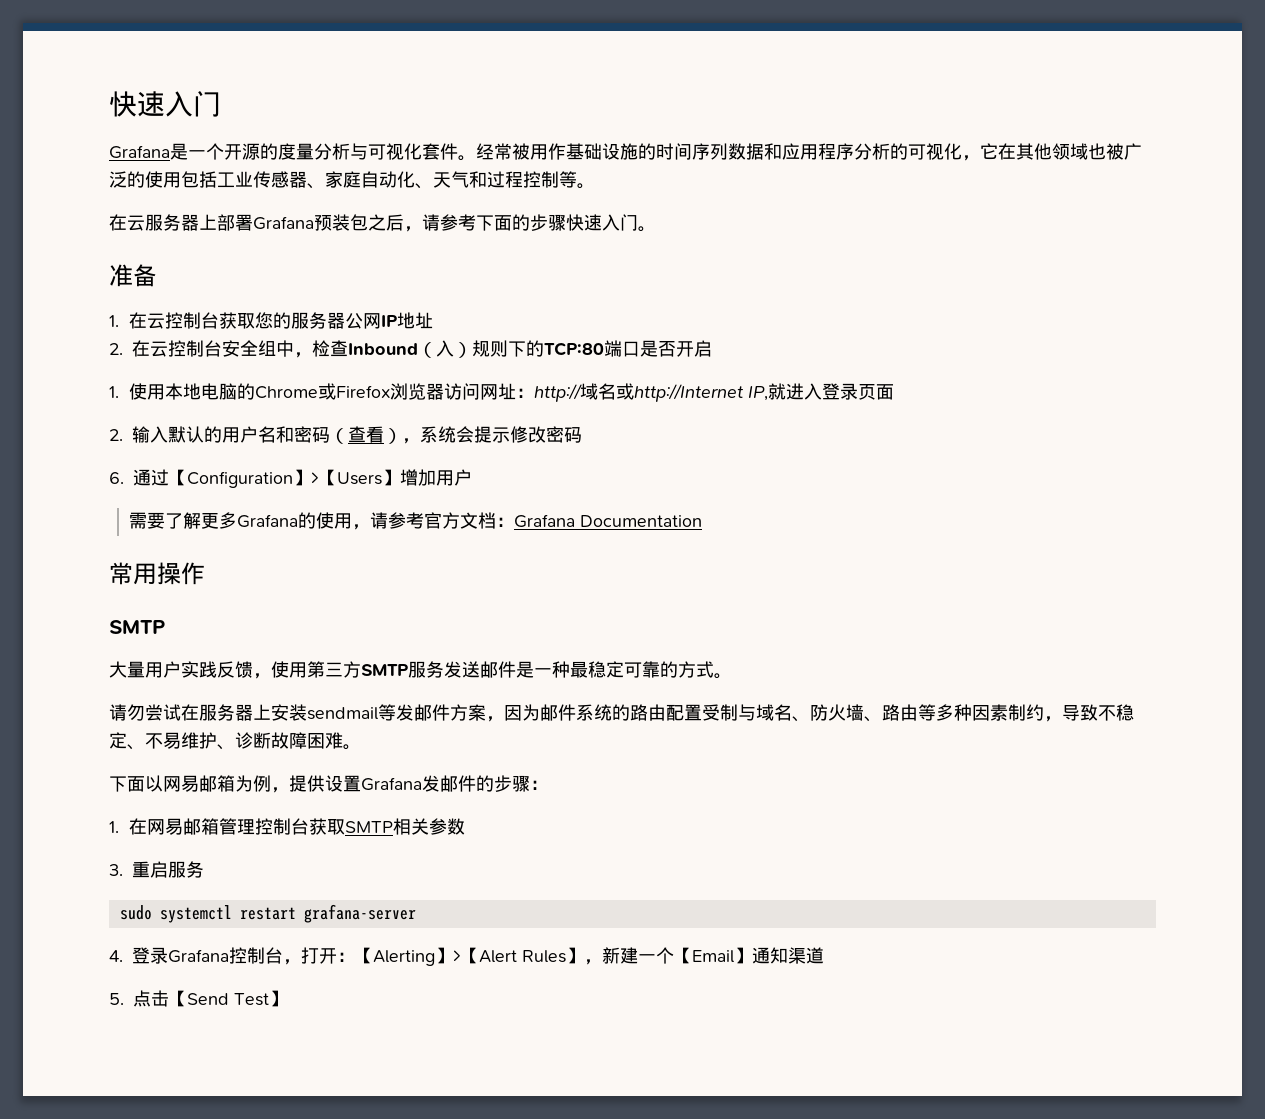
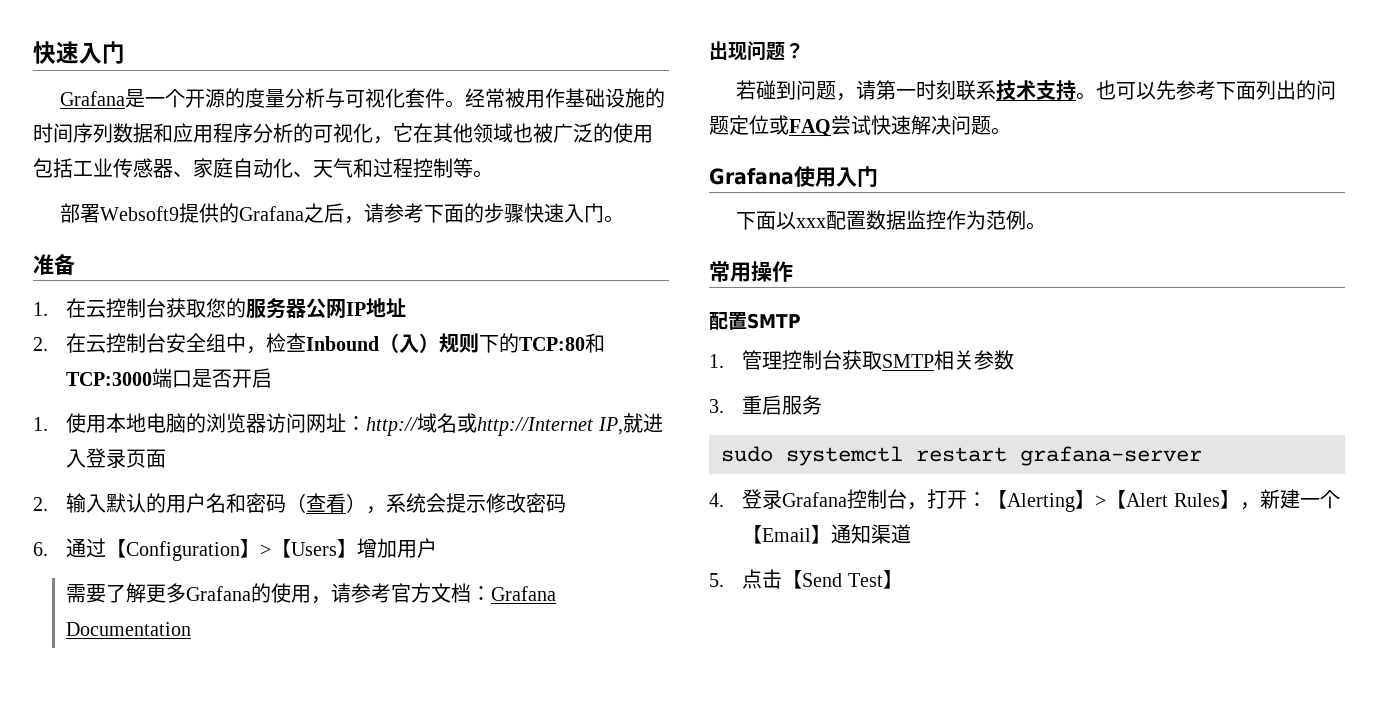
- 在云服务器上部署Grafana预装包之后，请参考下面的步骤快速入门。
+ 部署Websoft9提供的Grafana之后，请参考下面的步骤快速入门。
- 2.在云控制台安全组中，检查Inbound（入）规则下的TCP:80端口是否开启
+ 2.在云控制台安全组中，检查Inbound（入）规则下的TCP:80和TCP:3000端口是否开启
- 1.使用本地电脑的Chrome或Firefox浏览器访问网址：http://域名或http://Internet IP,就进入登录页面
+ 1.使用本地电脑的浏览器访问网址：http://域名或http://Internet IP,就进入登录页面
+ 出现问题？
+ 若碰到问题，请第一时刻联系技术支持。也可以先参考下面列出的问题定位或FAQ尝试快速解决问题。
+ Grafana使用入门
+ 下面以xxx配置数据监控作为范例。
  常用操作
- SMTP
- 大量用户实践反馈，使用第三方SMTP服务发送邮件是一种最稳定可靠的方式。
- 请勿尝试在服务器上安装sendmail等发邮件方案，因为邮件系统的路由配置受制与域名、防火墙、路由等多种因素制约，导致不稳定、不易维护、诊断故障困难。
- 下面以网易邮箱为例，提供设置Grafana发邮件的步骤：
- 1.在网易邮箱管理控制台获取SMTP相关参数
+ 配置SMTP
+ 1.管理控制台获取SMTP相关参数

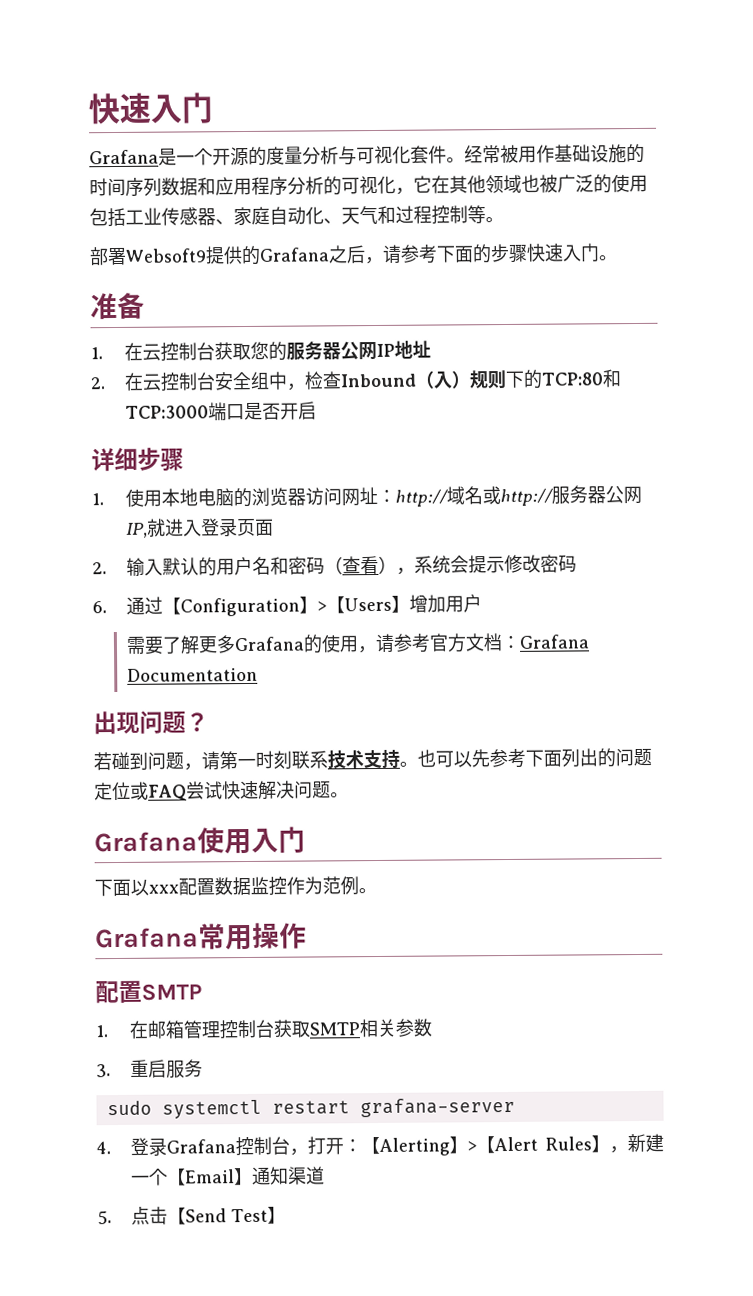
+ 详细步骤
- 1.使用本地电脑的浏览器访问网址：http://域名或http://Internet IP,就进入登录页面
+ 1.使用本地电脑的浏览器访问网址：http://域名或http://服务器公网IP,就进入登录页面
- 常用操作
+ Grafana常用操作
- 1.管理控制台获取SMTP相关参数
+ 1.在邮箱管理控制台获取SMTP相关参数

